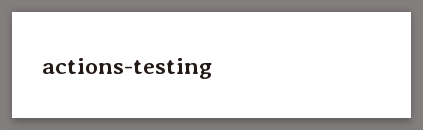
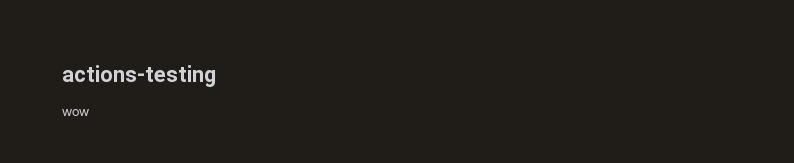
+ wow

